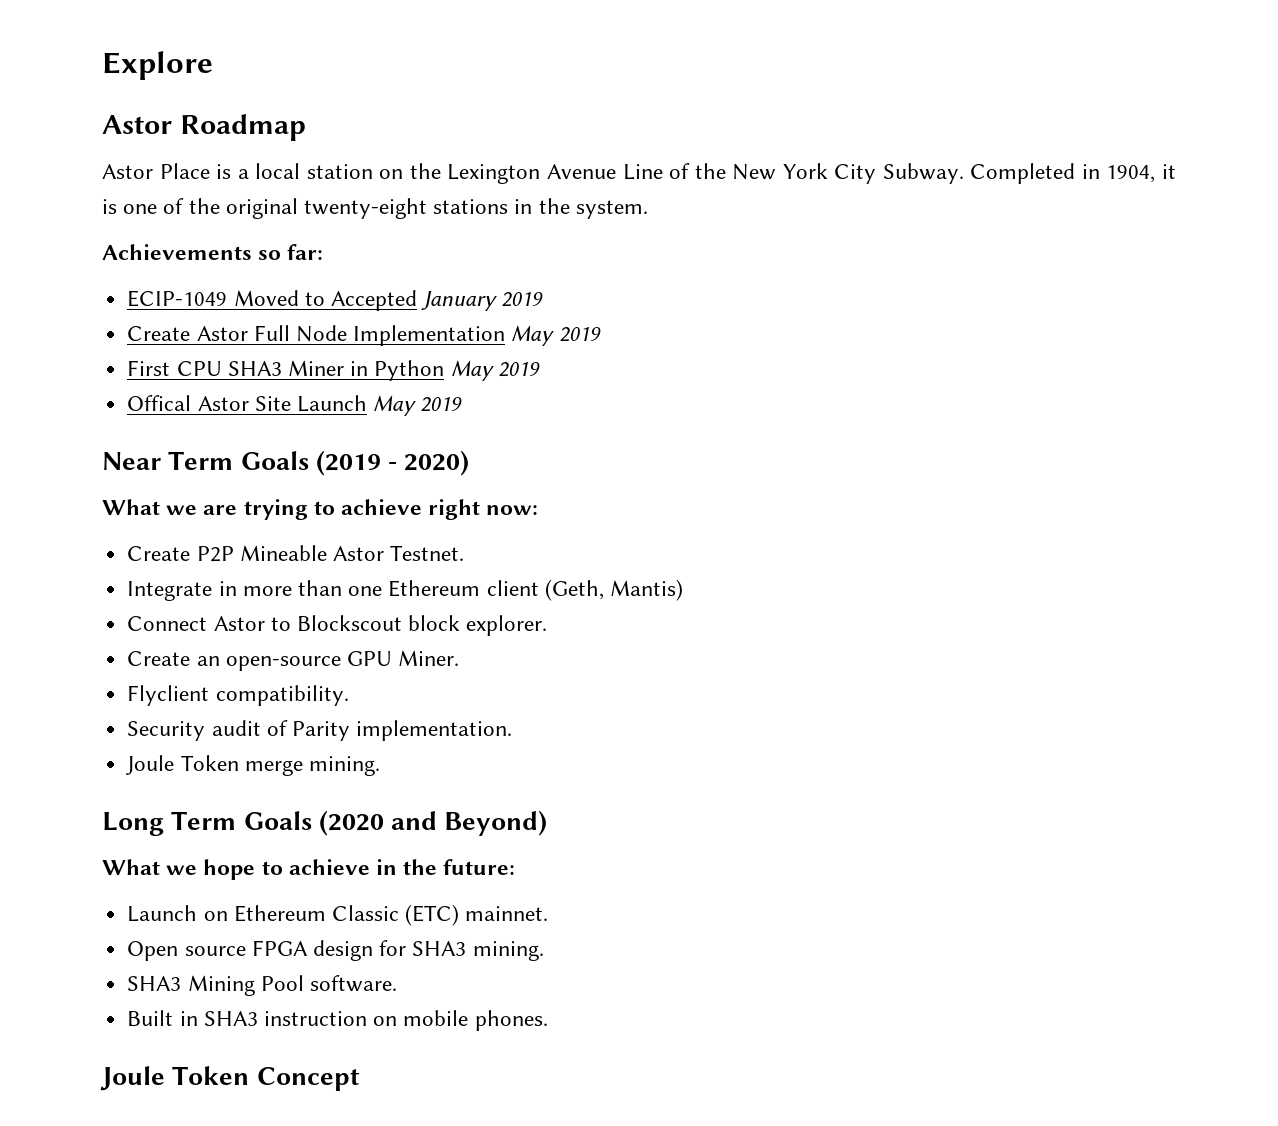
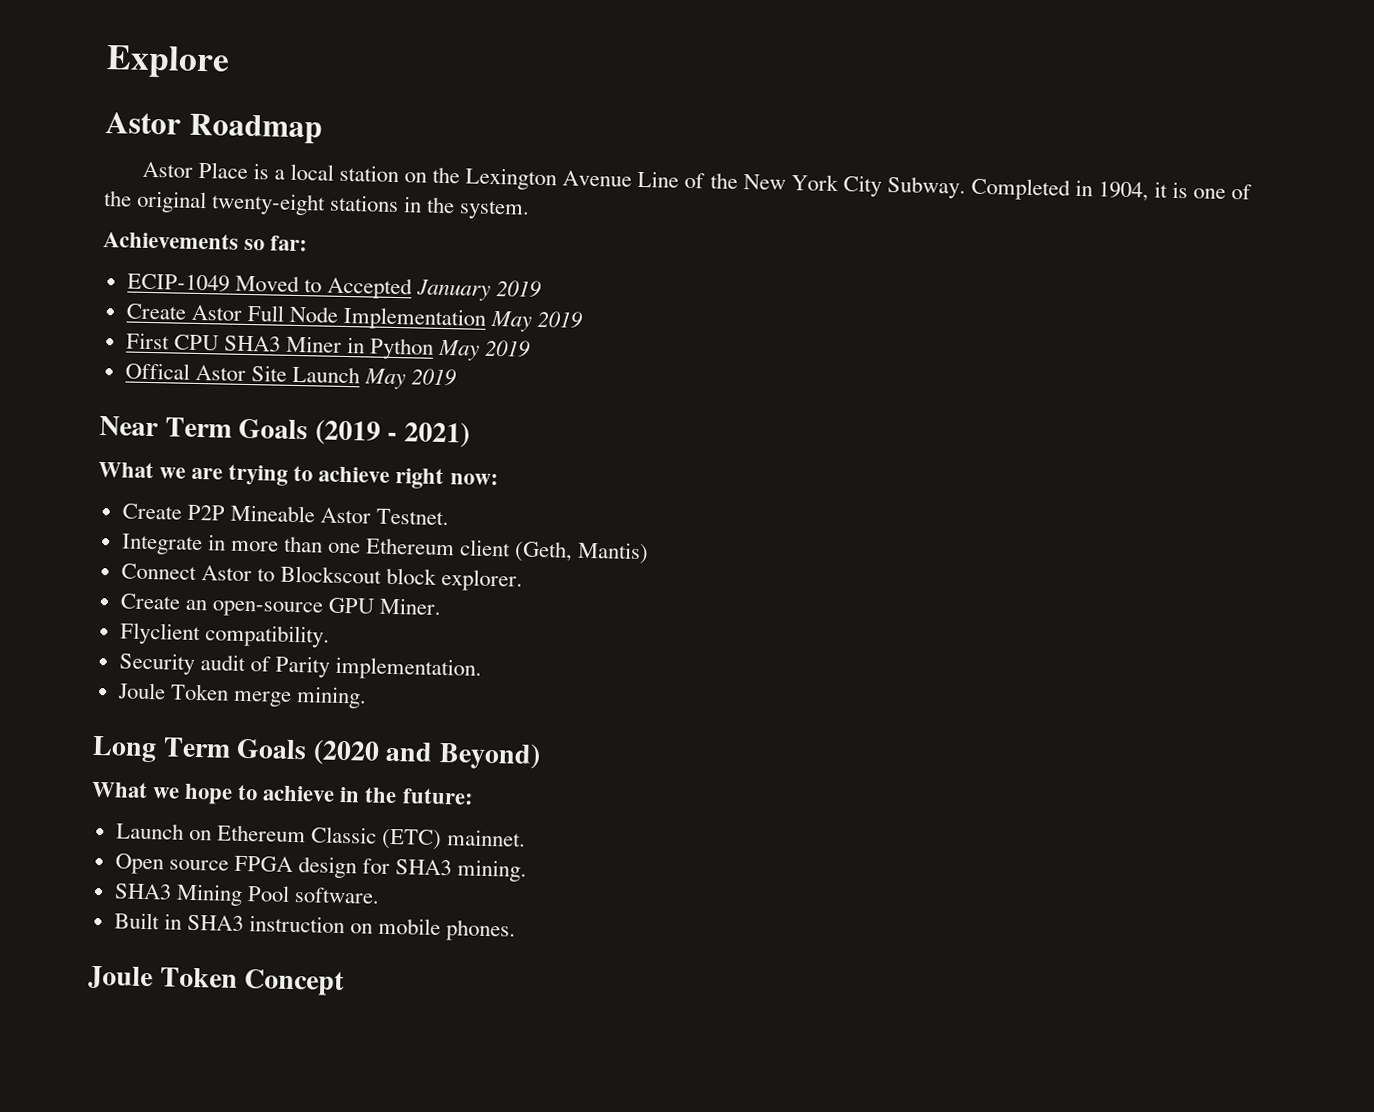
- Near Term Goals (2019 - 2020)
+ Near Term Goals (2019 - 2021)

